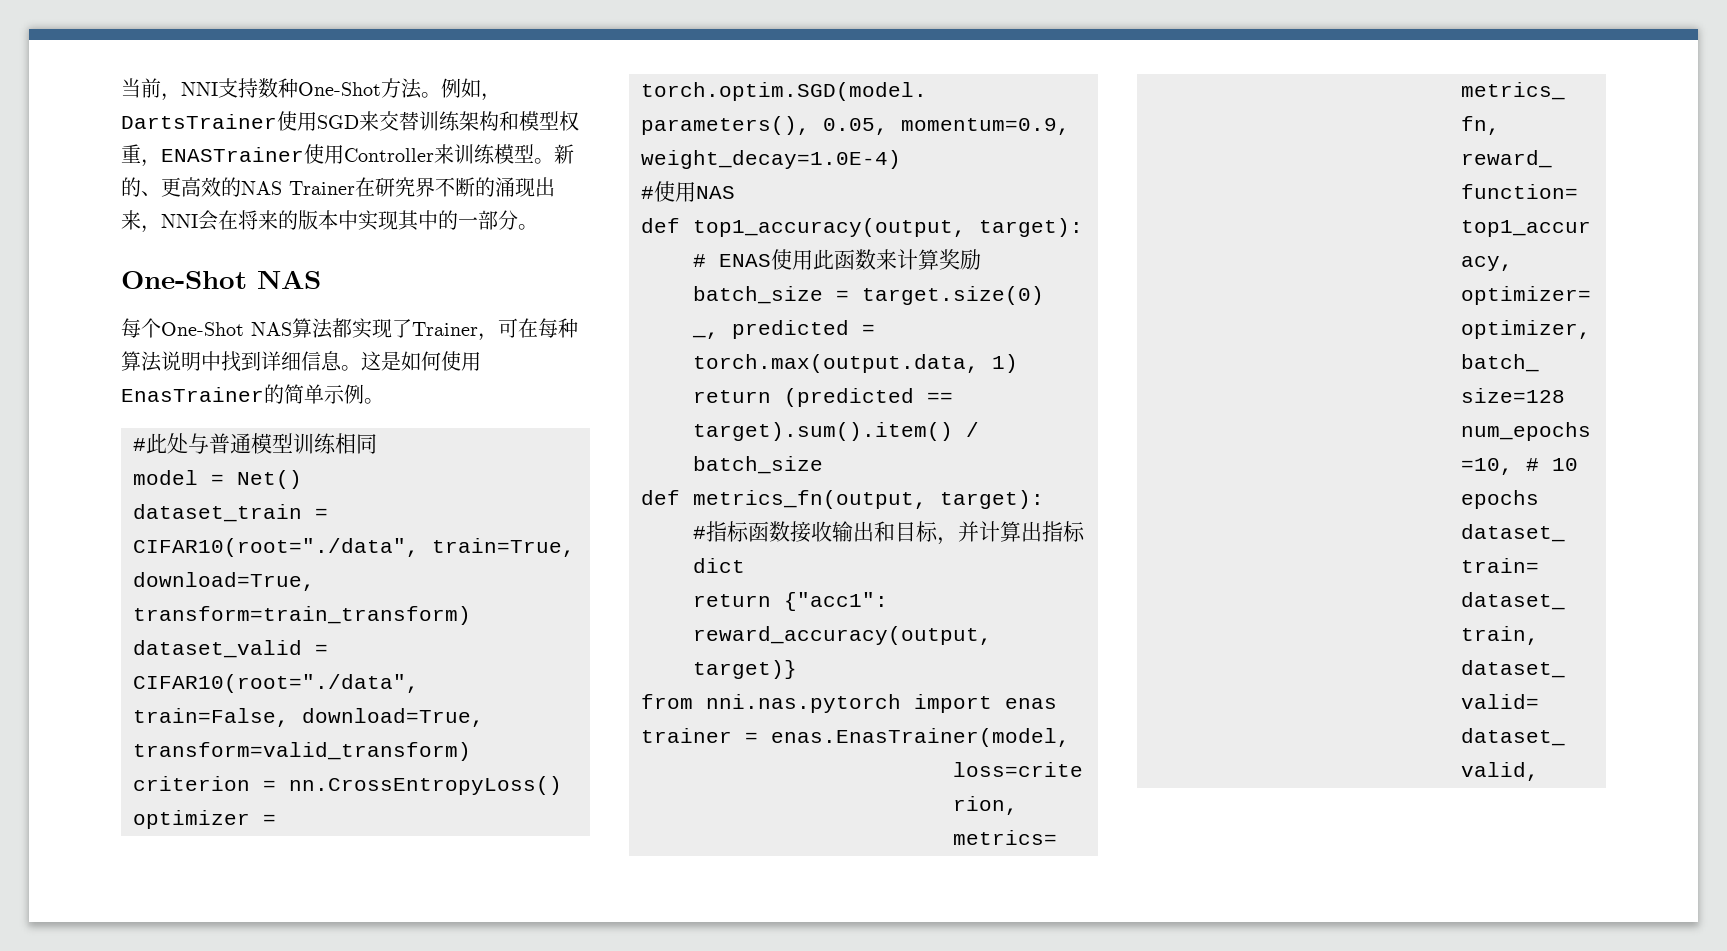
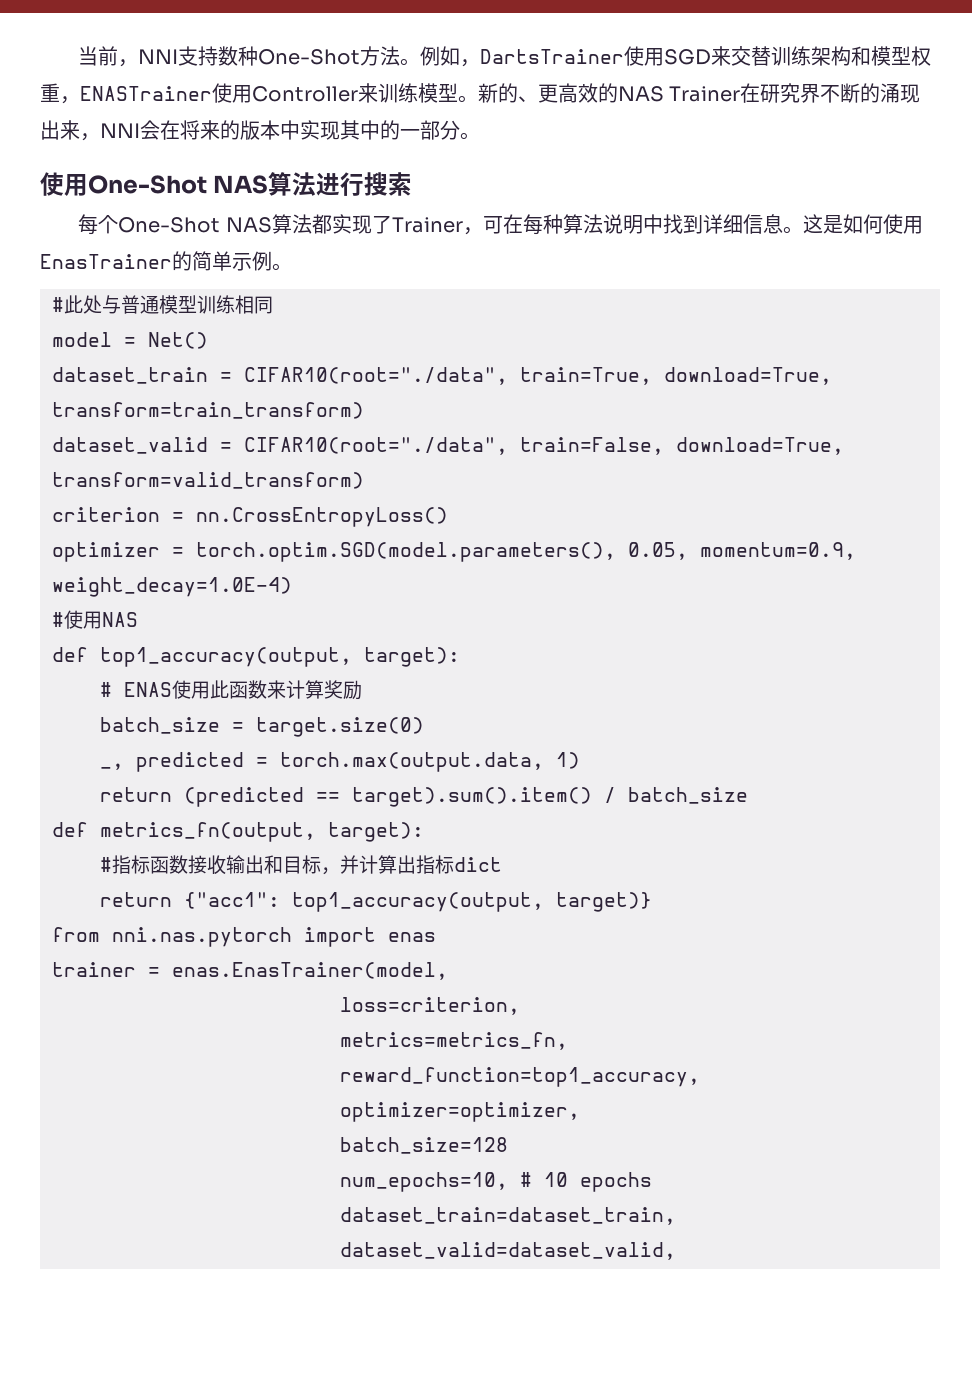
  新的、更高效的NAS Trainer在研究界不断的涌现出来，NNI会在将来的版本中实现其中的一部分。
- One-Shot NAS
+ 使用One-Shot NAS算法进行搜索
- return {"acc1": reward_accuracy(output, target)}
+ return {"acc1": top1_accuracy(output, target)}

